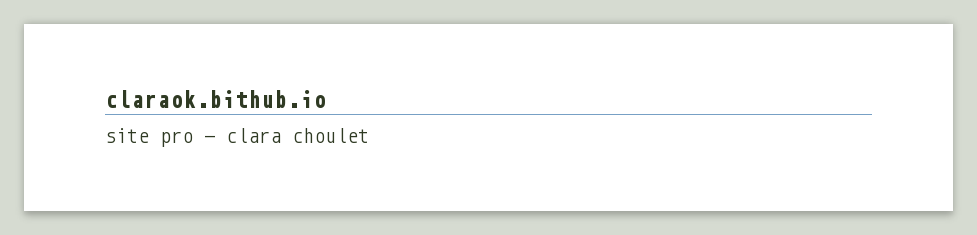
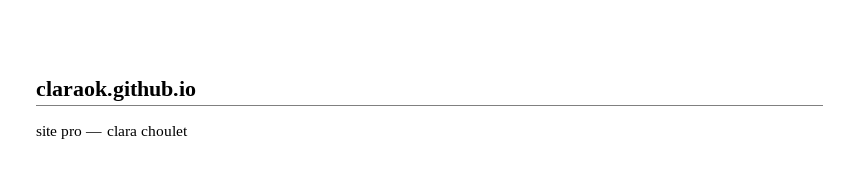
- claraok.bithub.io
+ claraok.github.io

